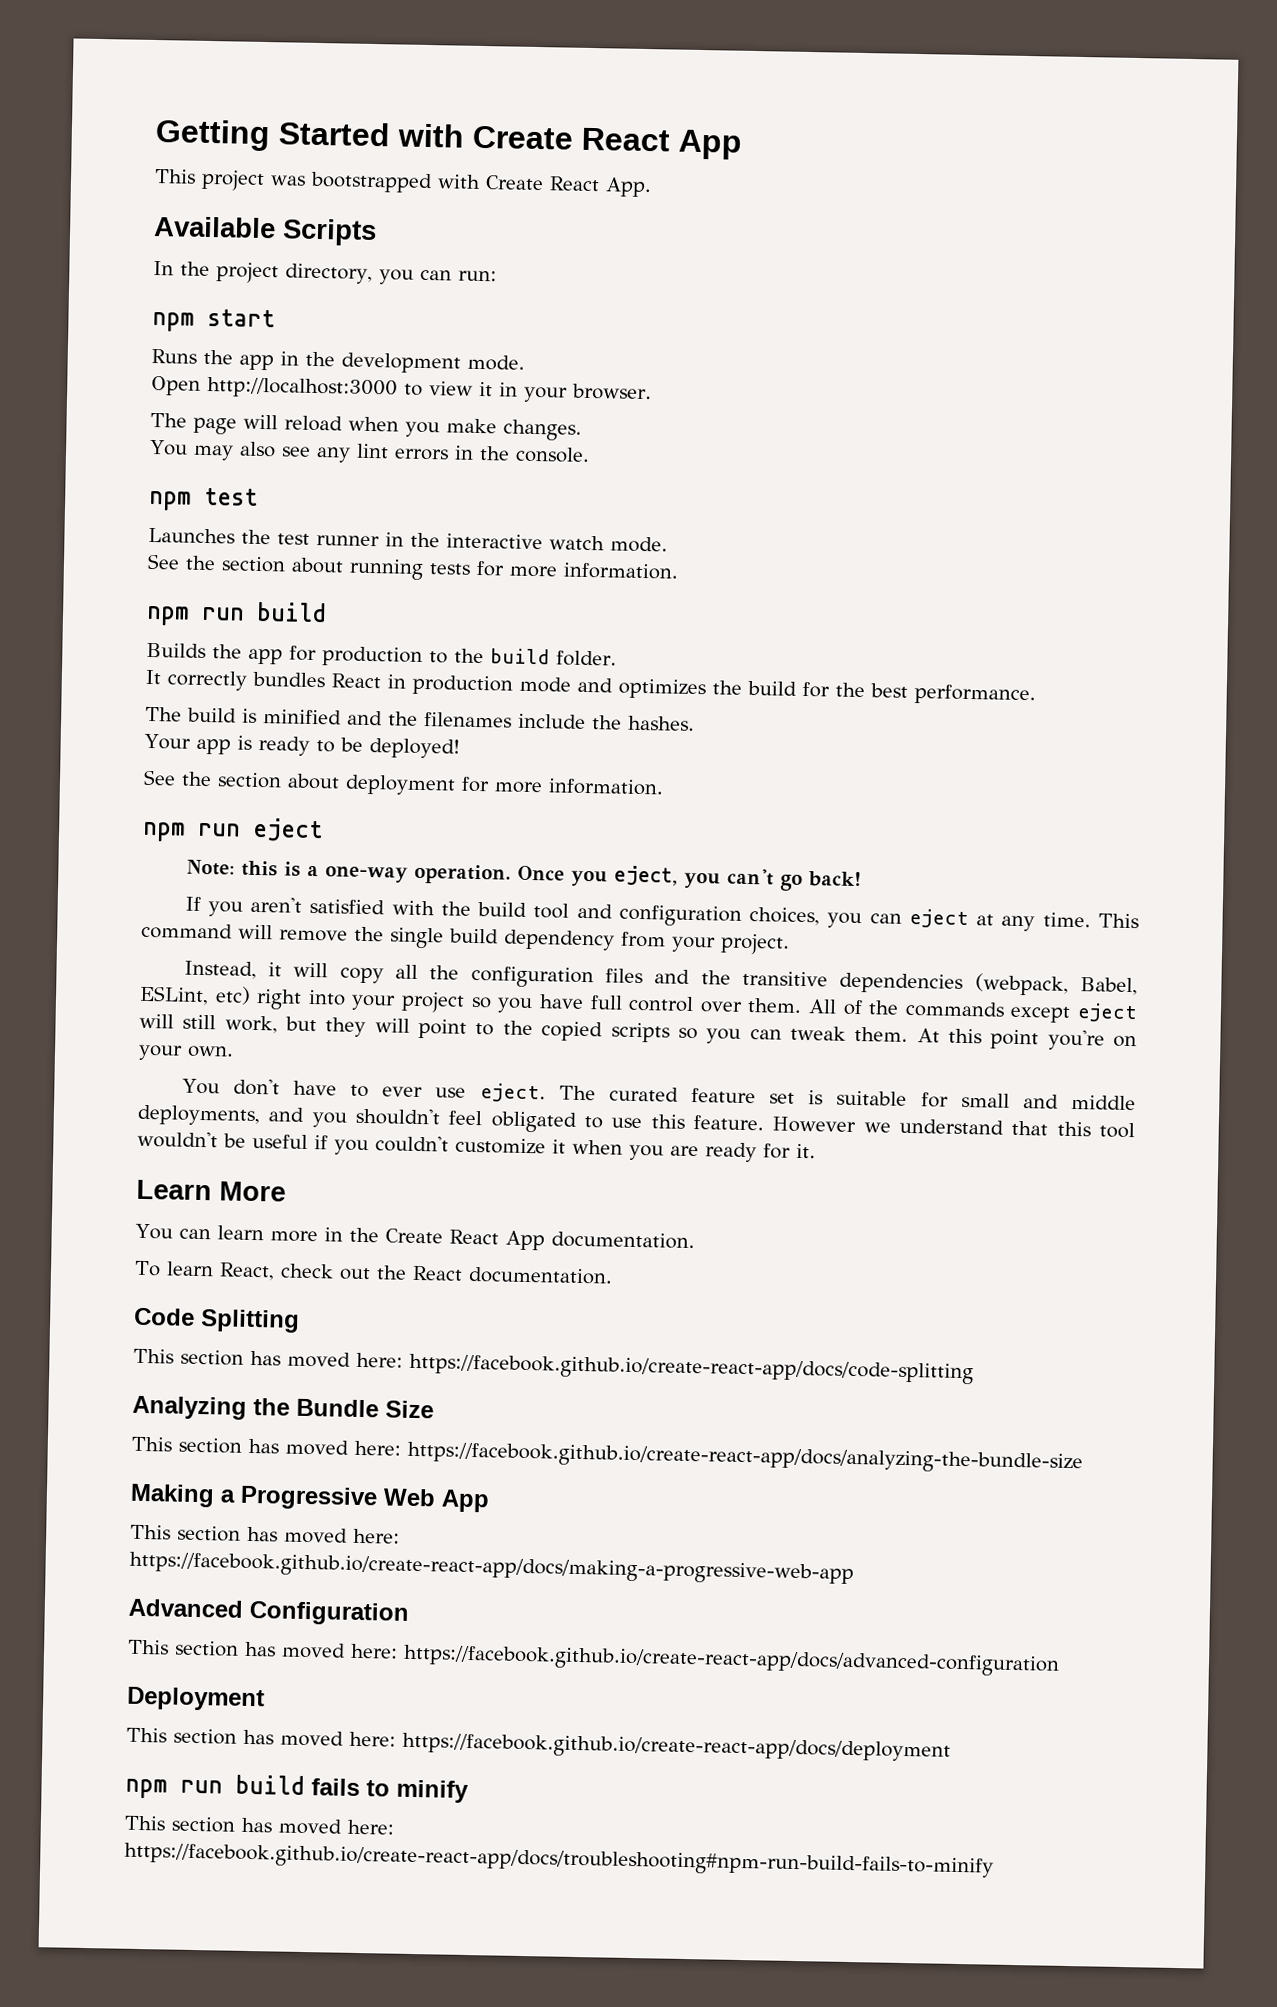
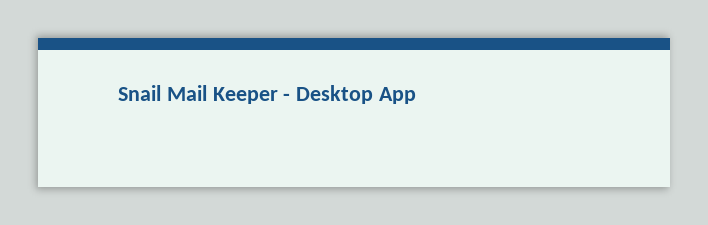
- Getting Started with Create React App
- This project was bootstrapped with Create React App.
- Available Scripts
- In the project directory, you can run:
- npm start
- Runs the app in the development mode.
- Open http://localhost:3000 to view it in your browser.
- The page will reload when you make changes.
- You may also see any lint errors in the console.
- npm test
- Launches the test runner in the interactive watch mode.
- See the section about running tests for more information.
- npm run build
- Builds the app for production to the build folder.
- It correctly bundles React in production mode and optimizes the build for the best performance.
- The build is minified and the filenames include the hashes.
- Your app is ready to be deployed!
- See the section about deployment for more information.
- npm run eject
- Note: this is a one-way operation. Once you eject, you can't go back!
- If you aren't satisfied with the build tool and configuration choices, you can eject at any time. This command will remove the single build dependency from your project.
- Instead, it will copy all the configuration files and the transitive dependencies (webpack, Babel, ESLint, etc) right into your project so you have full control over them. All of the commands except eject will still work, but they will point to the copied scripts so you can tweak them. At this point you're on your own.
- You don't have to ever use eject. The curated feature set is suitable for small and middle deployments, and you shouldn't feel obligated to use this feature. However we understand that this tool wouldn't be useful if you couldn't customize it when you are ready for it.
- Learn More
- You can learn more in the Create React App documentation.
- To learn React, check out the React documentation.
- Code Splitting
- This section has moved here: https://facebook.github.io/create-react-app/docs/code-splitting
- Analyzing the Bundle Size
- This section has moved here: https://facebook.github.io/create-react-app/docs/analyzing-the-bundle-size
- Making a Progressive Web App
- This section has moved here: https://facebook.github.io/create-react-app/docs/making-a-progressive-web-app
- Advanced Configuration
- This section has moved here: https://facebook.github.io/create-react-app/docs/advanced-configuration
- Deployment
- This section has moved here: https://facebook.github.io/create-react-app/docs/deployment
- npm run build fails to minify
- This section has moved here: https://facebook.github.io/create-react-app/docs/troubleshooting#npm-run-build-fails-to-minify
+ Snail Mail Keeper - Desktop App

